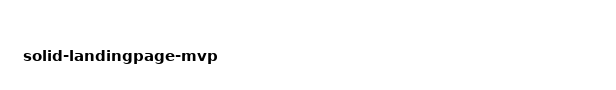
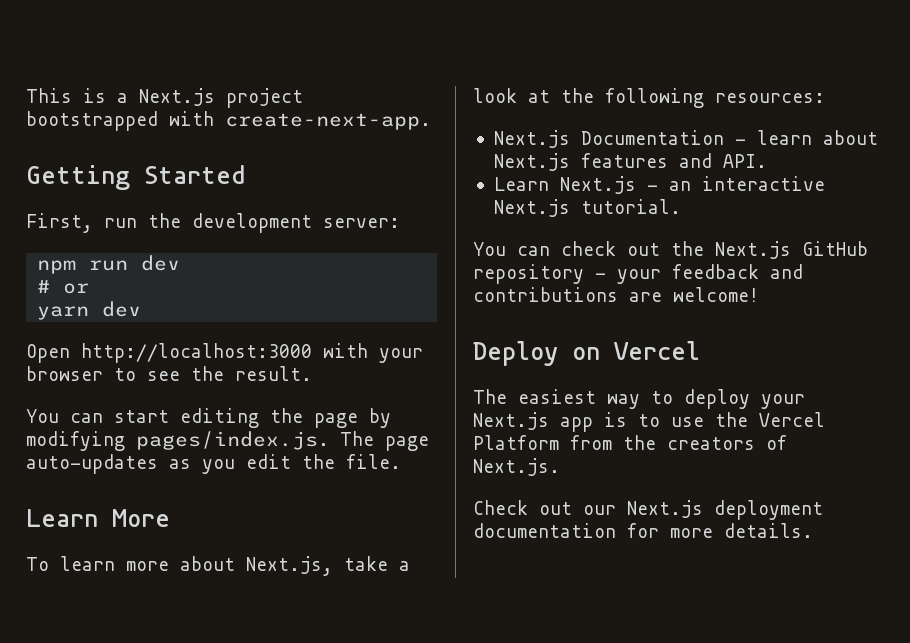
- solid-landingpage-mvp
+ This is a Next.js project bootstrapped with create-next-app.
+ Getting Started
+ First, run the development server:
+ npm run dev
+ # or
+ yarn dev
+ Open http://localhost:3000 with your browser to see the result.
+ You can start editing the page by modifying pages/index.js. The page auto-updates as you edit the file.
+ Learn More
+ To learn more about Next.js, take a look at the following resources:
+ Next.js Documentation - learn about Next.js features and API.
+ Learn Next.js - an interactive Next.js tutorial.
+ You can check out the Next.js GitHub repository - your feedback and contributions are welcome!
+ Deploy on Vercel
+ The easiest way to deploy your Next.js app is to use the Vercel Platform from the creators of Next.js.
+ Check out our Next.js deployment documentation for more details.

